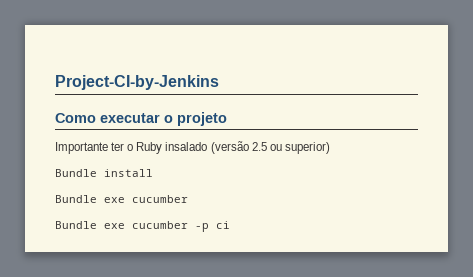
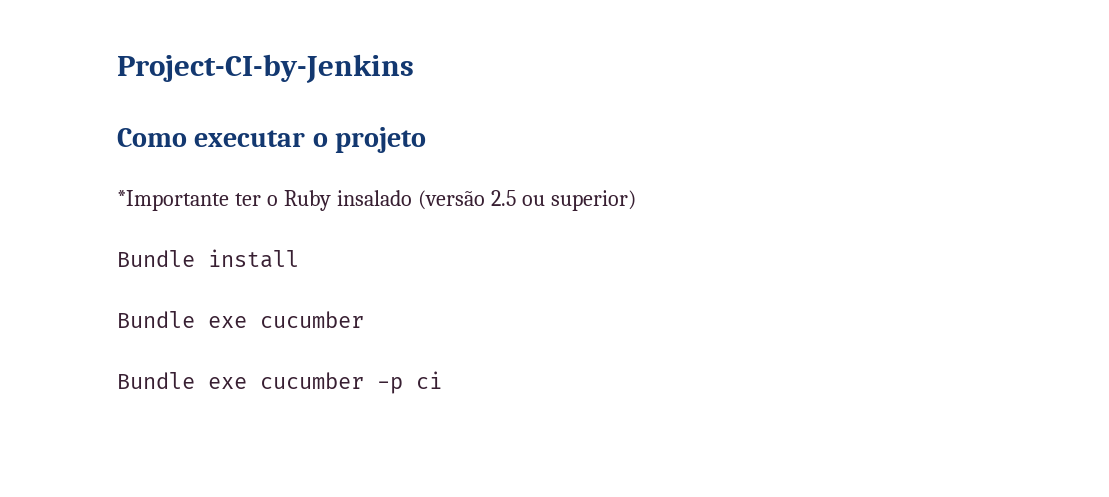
- Importante ter o Ruby insalado (versão 2.5 ou superior)
+ *Importante ter o Ruby insalado (versão 2.5 ou superior)

